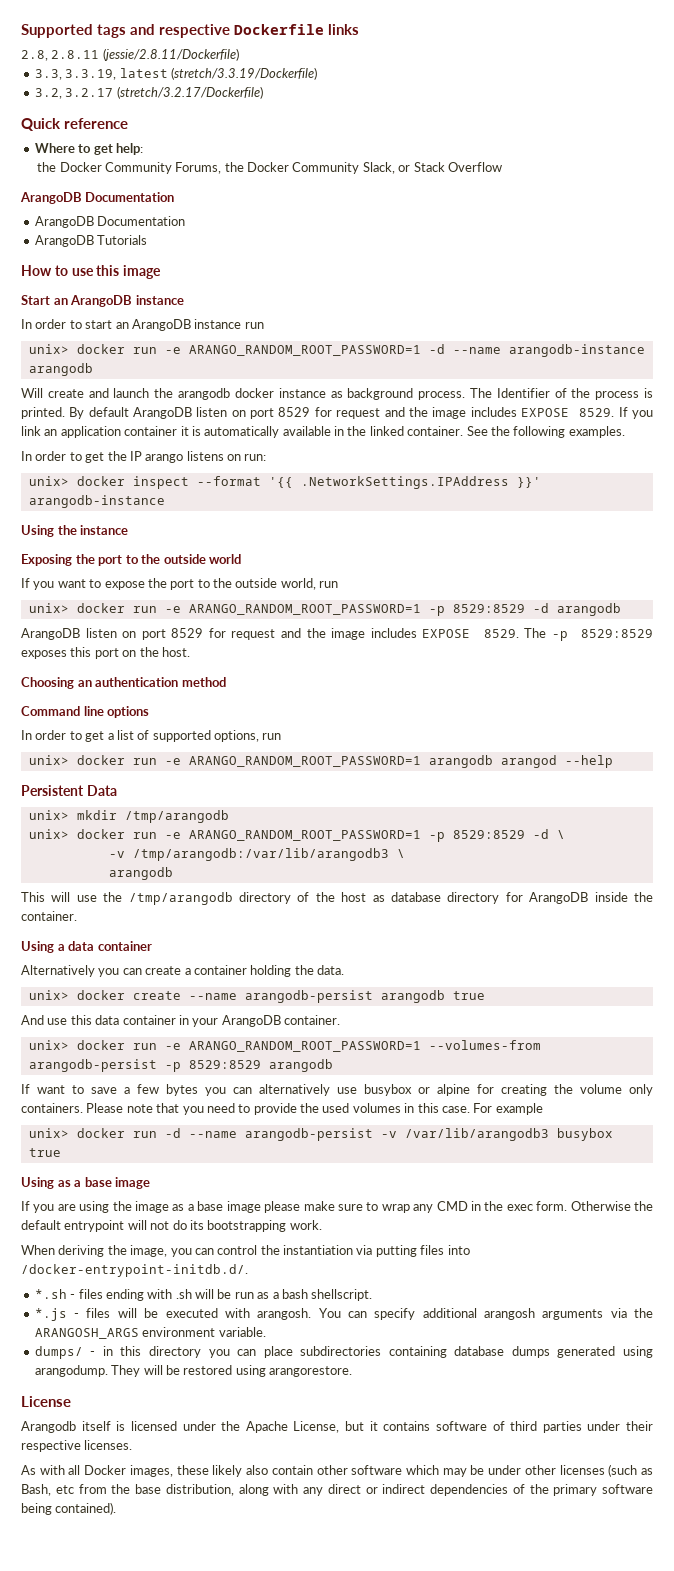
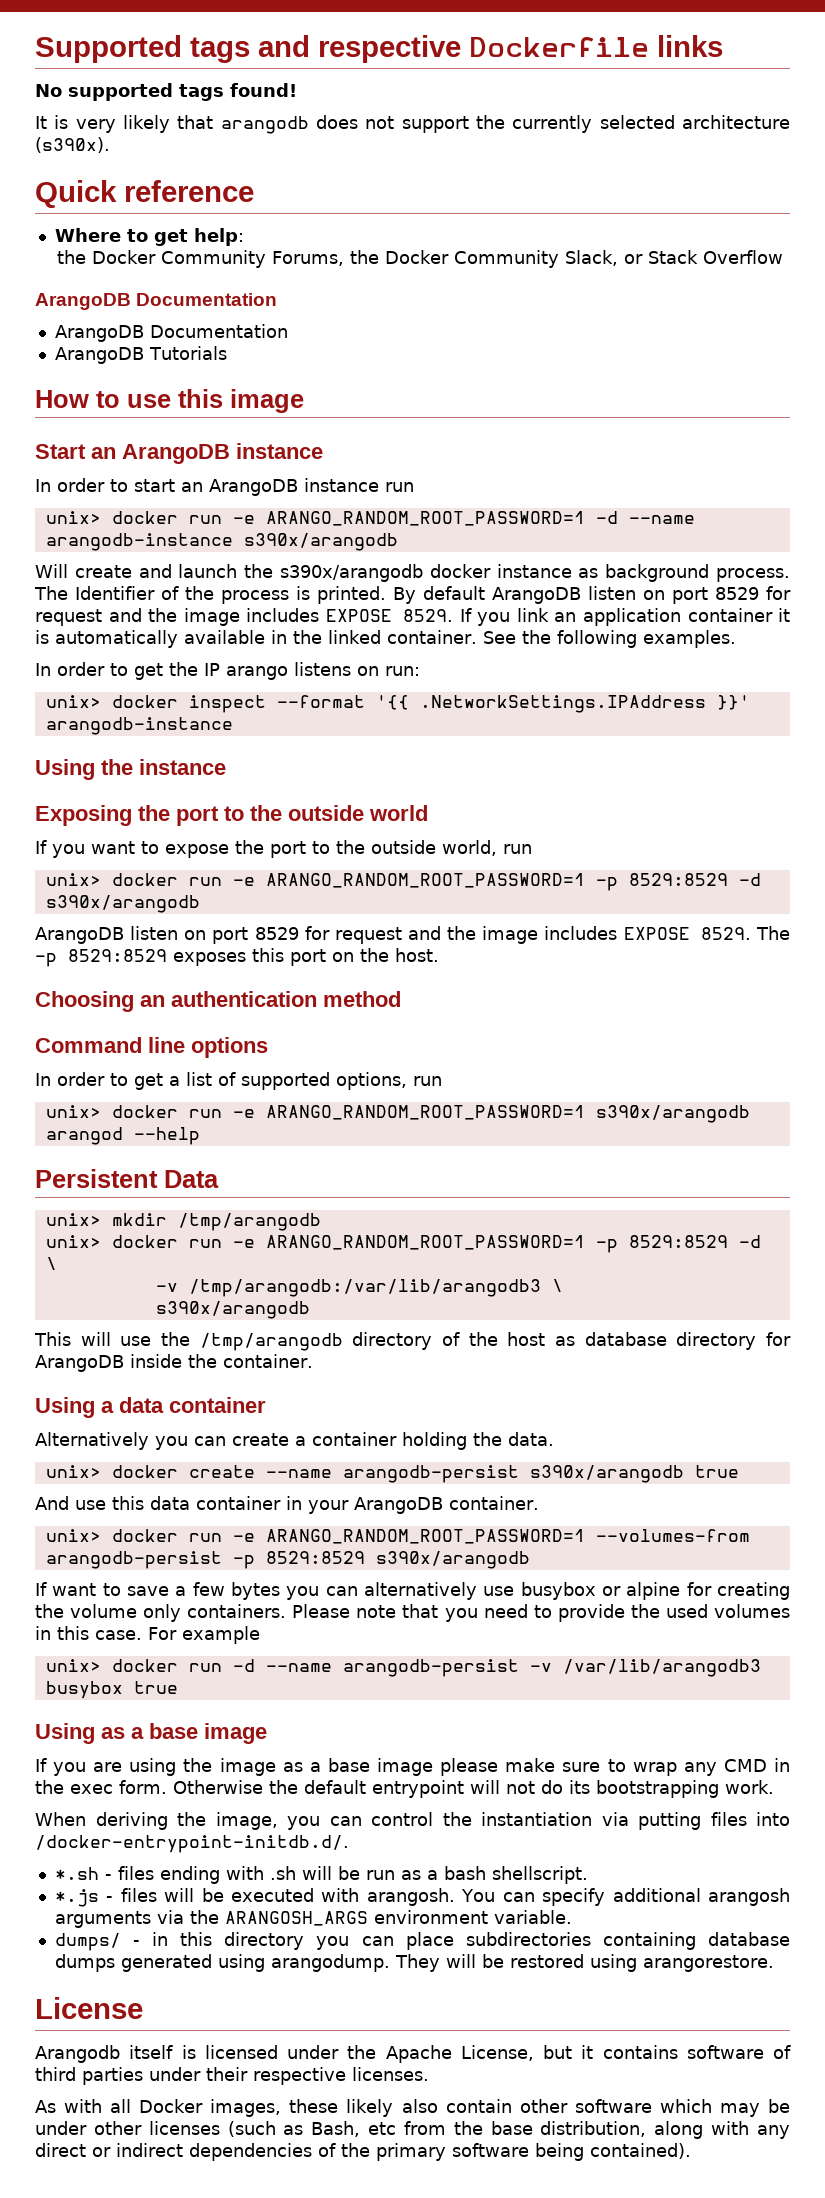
- 2.8, 2.8.11 (jessie/2.8.11/Dockerfile)
- 3.3, 3.3.19, latest (stretch/3.3.19/Dockerfile)
- 3.2, 3.2.17 (stretch/3.2.17/Dockerfile)
+ No supported tags found!
+ It is very likely that arangodb does not support the currently selected architecture (s390x).
- unix> docker run -e ARANGO_RANDOM_ROOT_PASSWORD=1 -d --name arangodb-instance arangodb
+ unix> docker run -e ARANGO_RANDOM_ROOT_PASSWORD=1 -d --name arangodb-instance s390x/arangodb
- Will create and launch the arangodb docker instance as background process.
+ Will create and launch the s390x/arangodb docker instance as background process.
- unix> docker run -e ARANGO_RANDOM_ROOT_PASSWORD=1 -p 8529:8529 -d arangodb
+ unix> docker run -e ARANGO_RANDOM_ROOT_PASSWORD=1 -p 8529:8529 -d s390x/arangodb
- unix> docker run -e ARANGO_RANDOM_ROOT_PASSWORD=1 arangodb arangod --help
+ unix> docker run -e ARANGO_RANDOM_ROOT_PASSWORD=1 s390x/arangodb arangod --help
  -v /tmp/arangodb:/var/lib/arangodb3 \
- arangodb
+ s390x/arangodb
- unix> docker create --name arangodb-persist arangodb true
+ unix> docker create --name arangodb-persist s390x/arangodb true
- unix> docker run -e ARANGO_RANDOM_ROOT_PASSWORD=1 --volumes-from arangodb-persist -p 8529:8529 arangodb
+ unix> docker run -e ARANGO_RANDOM_ROOT_PASSWORD=1 --volumes-from arangodb-persist -p 8529:8529 s390x/arangodb

